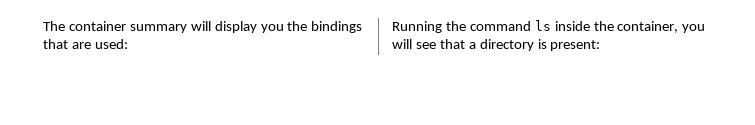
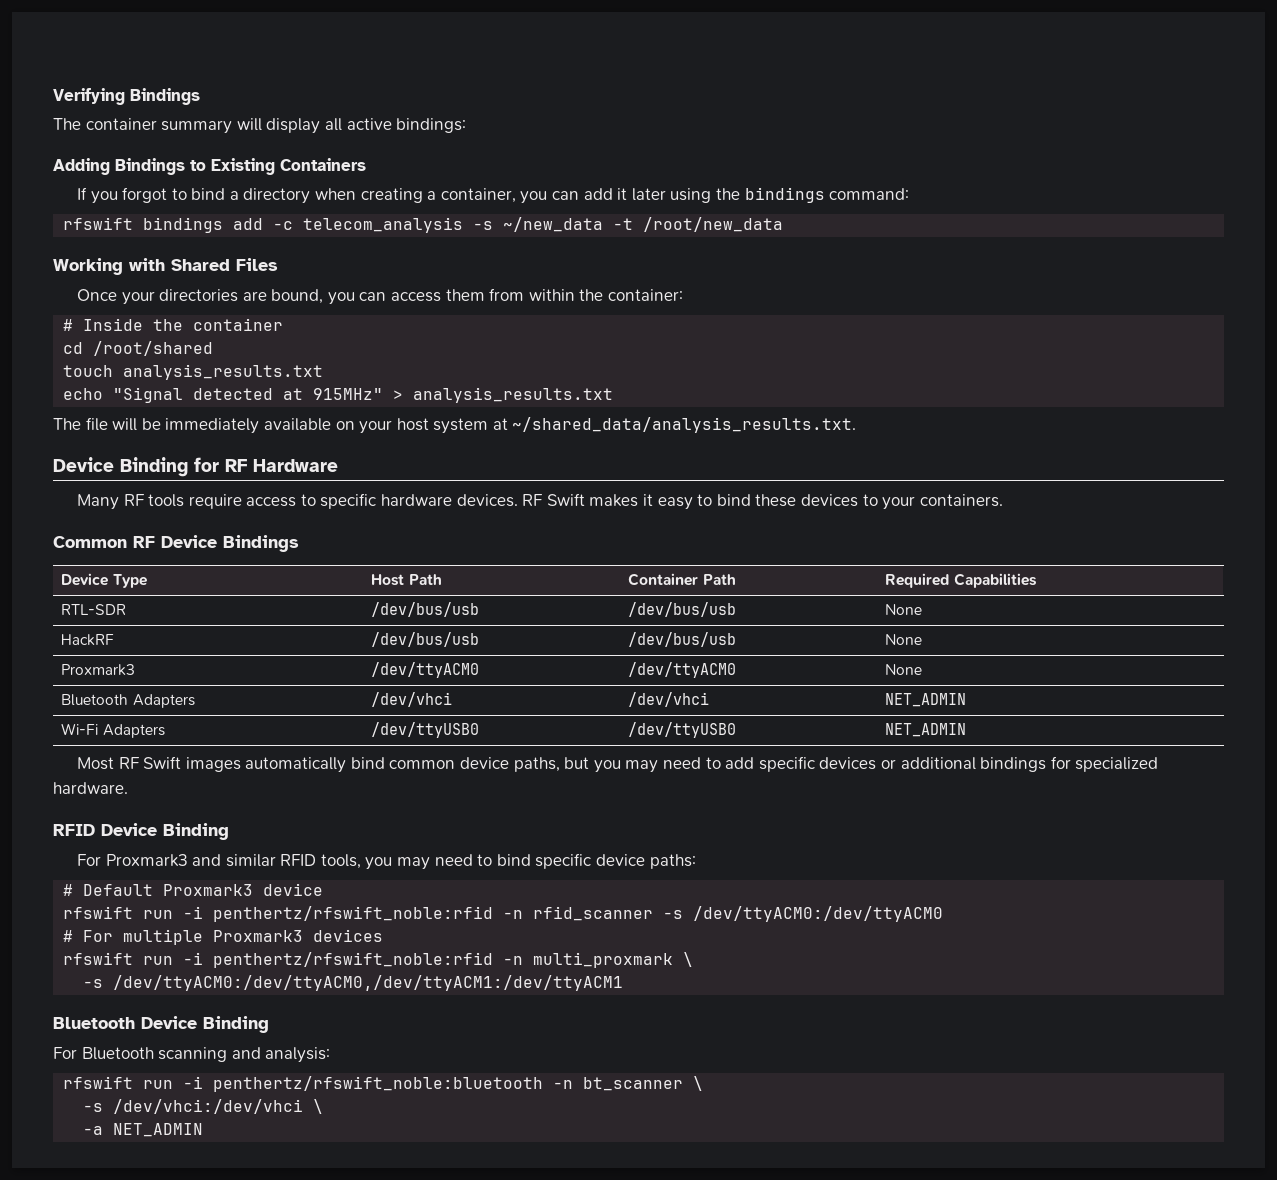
+ Verifying Bindings
- The container summary will display you the bindings that are used:
- Running the command ls inside the container, you will see that a directory is present:
+ The container summary will display all active bindings:
+ Adding Bindings to Existing Containers
+ If you forgot to bind a directory when creating a container, you can add it later using the bindings command:
+ rfswift bindings add -c telecom_analysis -s ~/new_data -t /root/new_data
+ Working with Shared Files
+ Once your directories are bound, you can access them from within the container:
+ # Inside the container
+ cd /root/shared
+ touch analysis_results.txt
+ echo "Signal detected at 915MHz" > analysis_results.txt
+ The file will be immediately available on your host system at ~/shared_data/analysis_results.txt.
+ Device Binding for RF Hardware
+ Many RF tools require access to specific hardware devices. RF Swift makes it easy to bind these devices to your containers.
+ Common RF Device Bindings
+ Device Type | Host Path | Container Path | Required Capabilities
+ RTL-SDR | /dev/bus/usb | /dev/bus/usb | None
+ HackRF | /dev/bus/usb | /dev/bus/usb | None
+ Proxmark3 | /dev/ttyACM0 | /dev/ttyACM0 | None
+ Bluetooth Adapters | /dev/vhci | /dev/vhci | NET_ADMIN
+ Wi-Fi Adapters | /dev/ttyUSB0 | /dev/ttyUSB0 | NET_ADMIN
+ Most RF Swift images automatically bind common device paths, but you may need to add specific devices or additional bindings for specialized hardware.
+ RFID Device Binding
+ For Proxmark3 and similar RFID tools, you may need to bind specific device paths:
+ # Default Proxmark3 device
+ rfswift run -i penthertz/rfswift_noble:rfid -n rfid_scanner -s /dev/ttyACM0:/dev/ttyACM0
+ # For multiple Proxmark3 devices
+ rfswift run -i penthertz/rfswift_noble:rfid -n multi_proxmark \
+ -s /dev/ttyACM0:/dev/ttyACM0,/dev/ttyACM1:/dev/ttyACM1
+ Bluetooth Device Binding
+ For Bluetooth scanning and analysis:
+ rfswift run -i penthertz/rfswift_noble:bluetooth -n bt_scanner \
+ -s /dev/vhci:/dev/vhci \
+ -a NET_ADMIN

